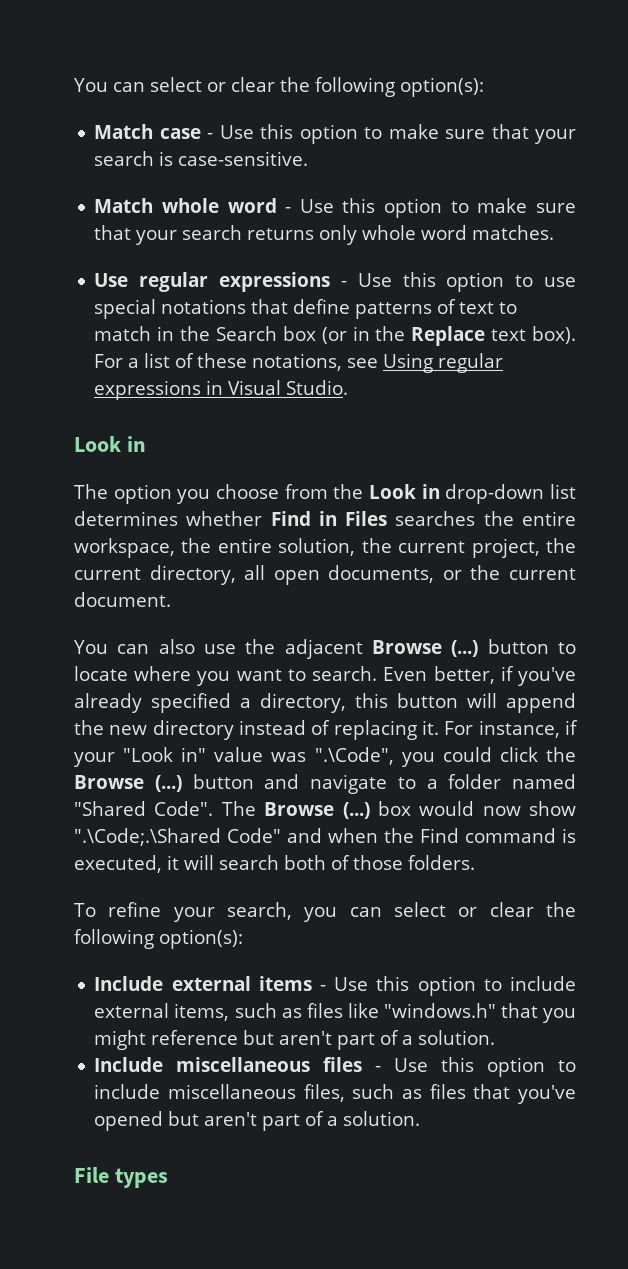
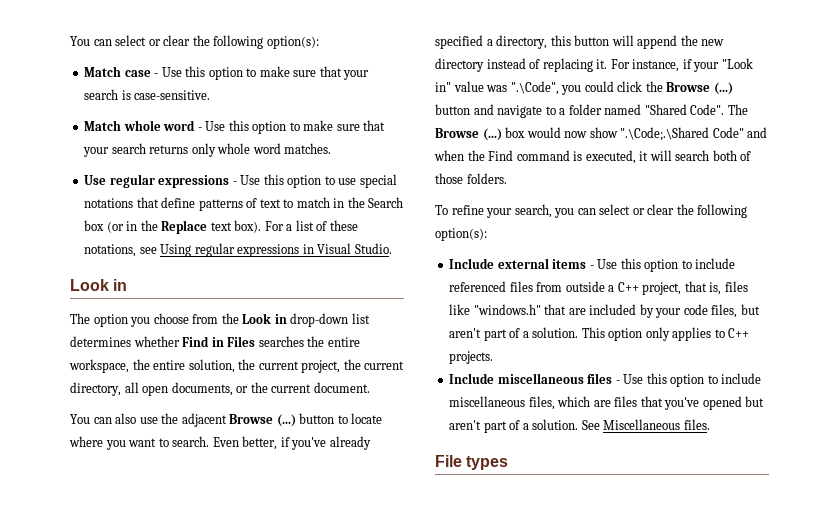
- Include external items - Use this option to include external items, such as files like "windows.h" that you might reference but aren't part of a solution.
+ Include external items - Use this option to include referenced files from outside a C++ project, that is, files like "windows.h" that are included by your code files, but aren't part of a solution. This option only applies to C++ projects.
- Include miscellaneous files - Use this option to include miscellaneous files, such as files that you've opened but aren't part of a solution.
+ Include miscellaneous files - Use this option to include miscellaneous files, which are files that you've opened but aren't part of a solution. See Miscellaneous files.

